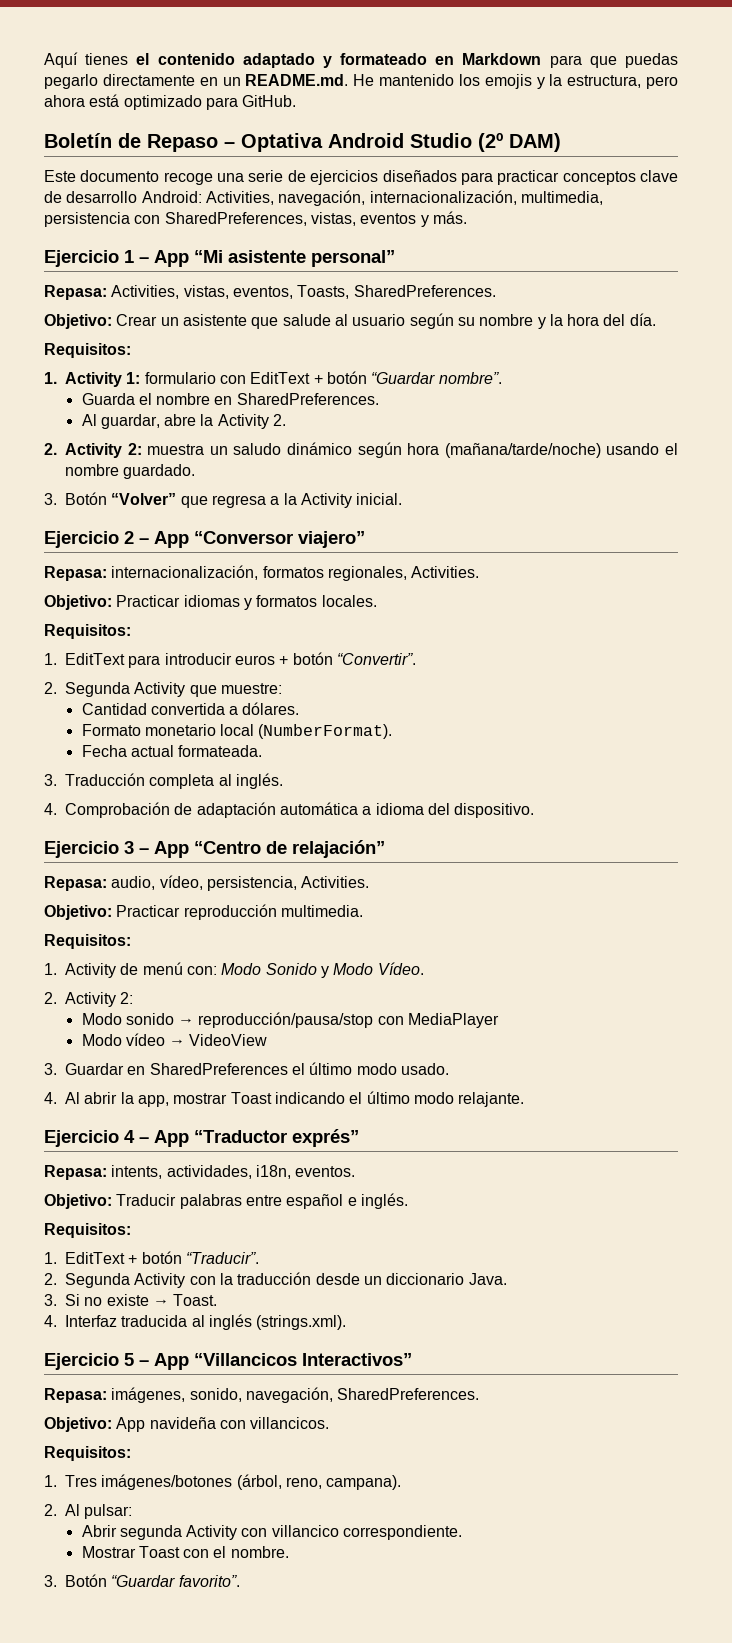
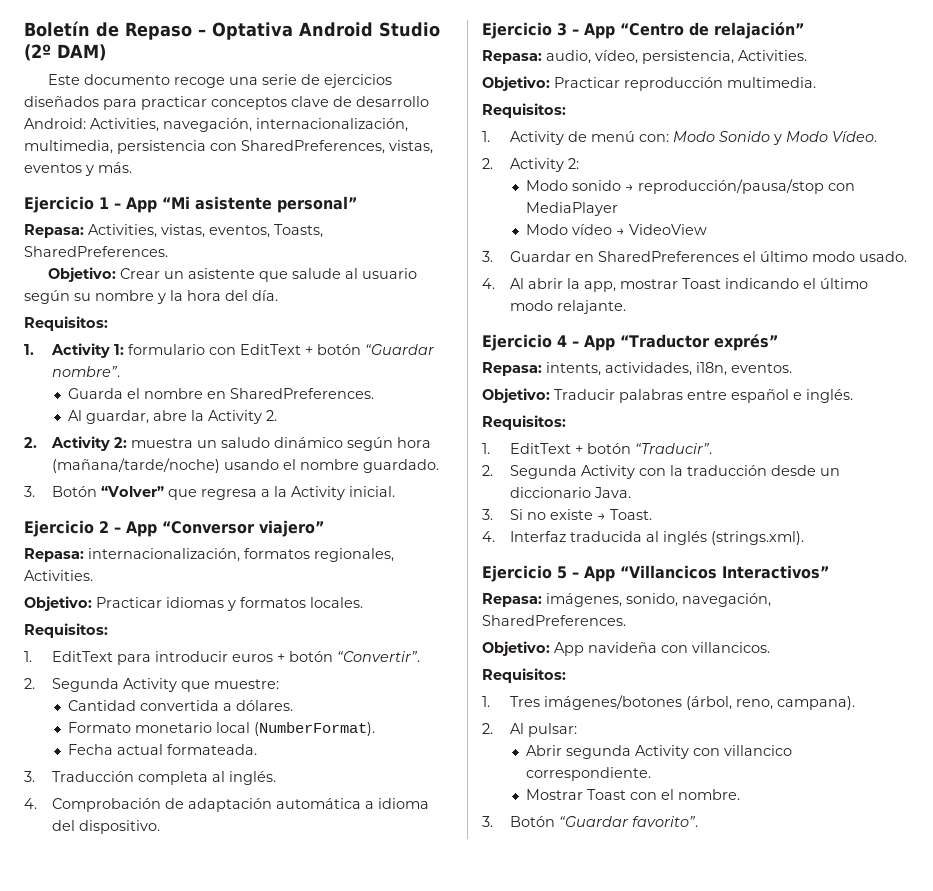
- Aquí tienes el contenido adaptado y formateado en Markdown para que puedas pegarlo directamente en un README.md. He mantenido los emojis y la estructura, pero ahora está optimizado para GitHub.

